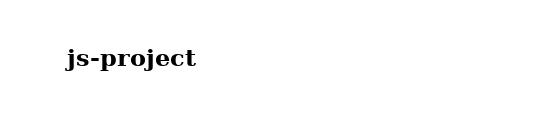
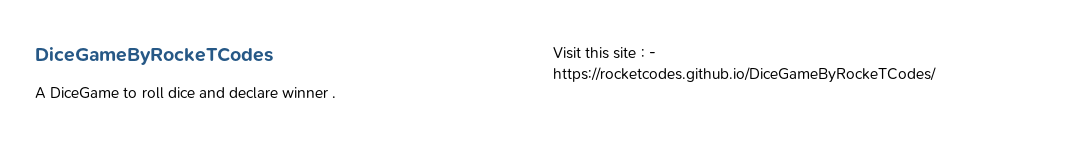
- js-project
+ DiceGameByRockeTCodes
+ A DiceGame to roll dice and declare winner .
+ Visit this site : - https://rocketcodes.github.io/DiceGameByRockeTCodes/

